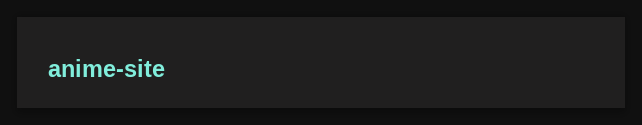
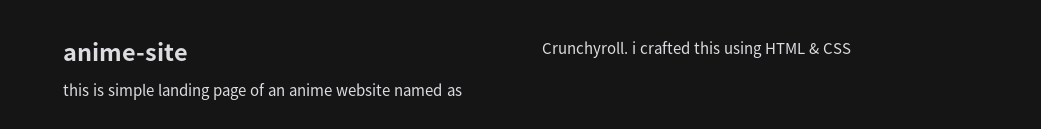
+ this is simple landing page of an anime website named as Crunchyroll. i crafted this using HTML & CSS

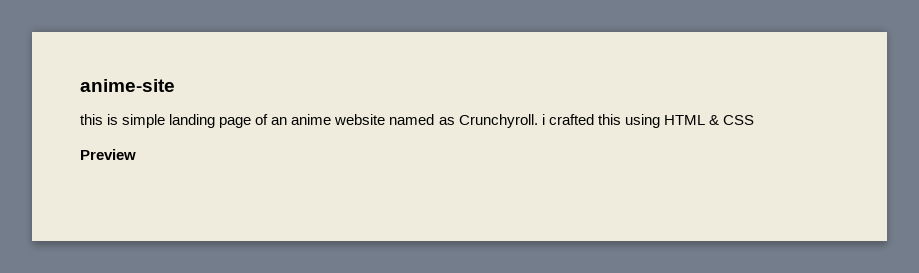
+ Preview

